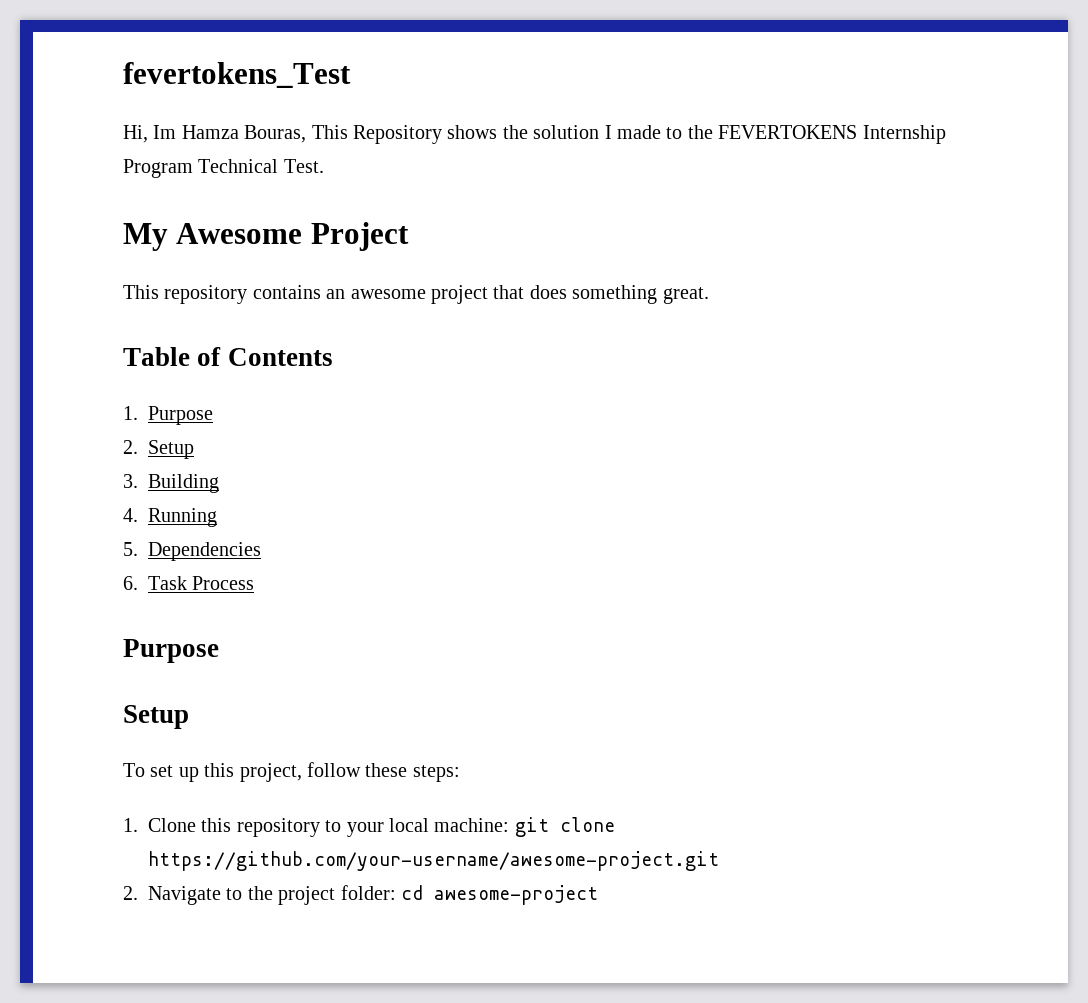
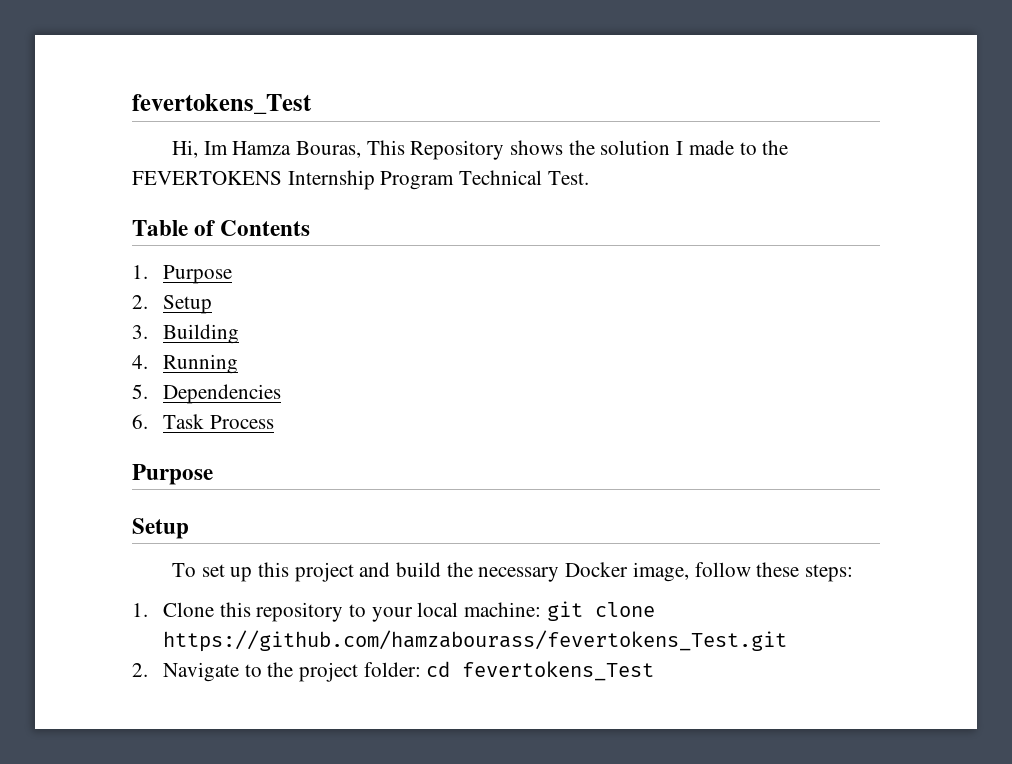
- My Awesome Project
- This repository contains an awesome project that does something great.
- To set up this project, follow these steps:
+ To set up this project and build the necessary Docker image, follow these steps:
- 1. Clone this repository to your local machine: git clone https://github.com/your-username/awesome-project.git
+ 1. Clone this repository to your local machine: git clone https://github.com/hamzabourass/fevertokens_Test.git
- 2. Navigate to the project folder: cd awesome-project
+ 2. Navigate to the project folder: cd fevertokens_Test

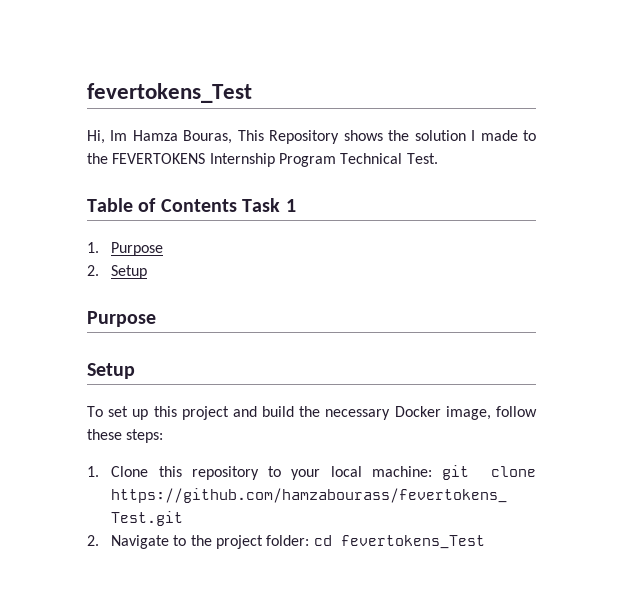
- Table of Contents
+ Table of Contents Task 1
- 3. Building
- 4. Running
- 5. Dependencies
- 6. Task Process

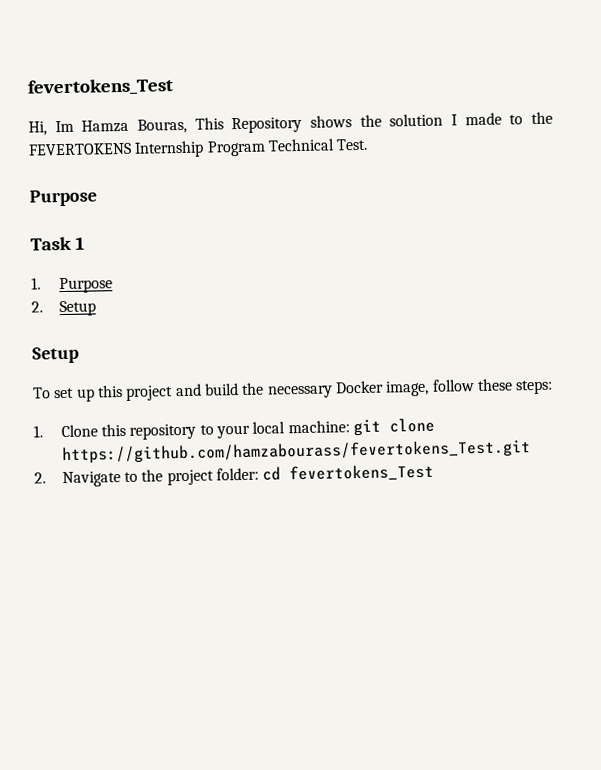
  Hi, Im Hamza Bouras, This Repository shows the solution I made to the FEVERTOKENS Internship Program Technical Test.
- Table of Contents Task 1
+ Purpose
+ Task 1
  2. Setup
- Purpose

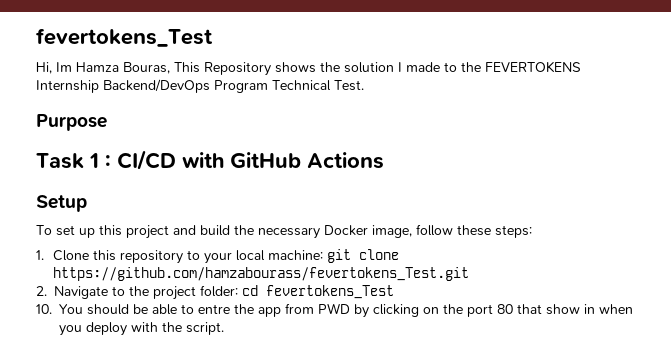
- Hi, Im Hamza Bouras, This Repository shows the solution I made to the FEVERTOKENS Internship Program Technical Test.
+ Hi, Im Hamza Bouras, This Repository shows the solution I made to the FEVERTOKENS Internship Backend/DevOps Program Technical Test.
- Task 1
- 1. Purpose
- 2. Setup
+ Task 1 : CI/CD with GitHub Actions
+ 10. You should be able to entre the app from PWD by clicking on the port 80 that show in when you deploy with the script.

